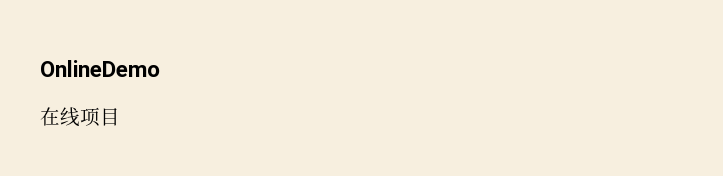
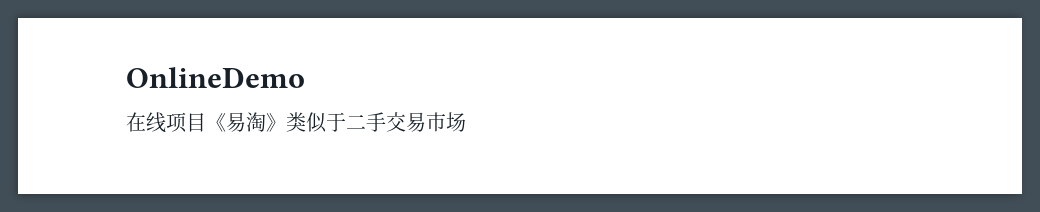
- 在线项目
+ 在线项目《易淘》类似于二手交易市场

